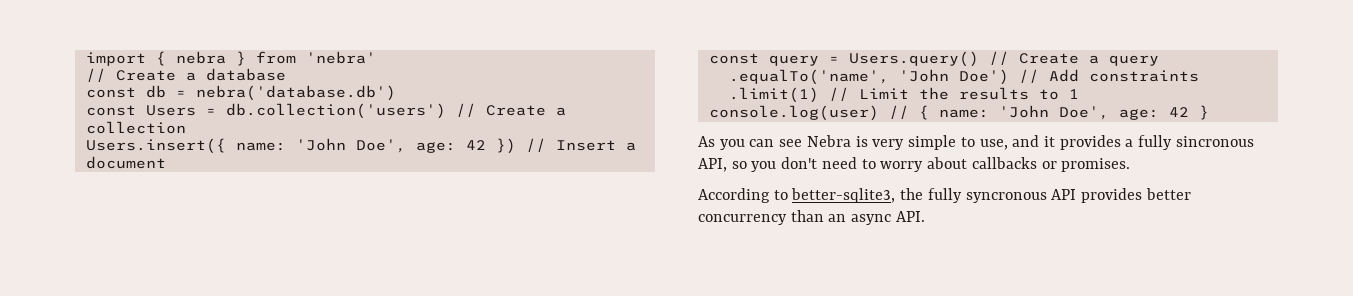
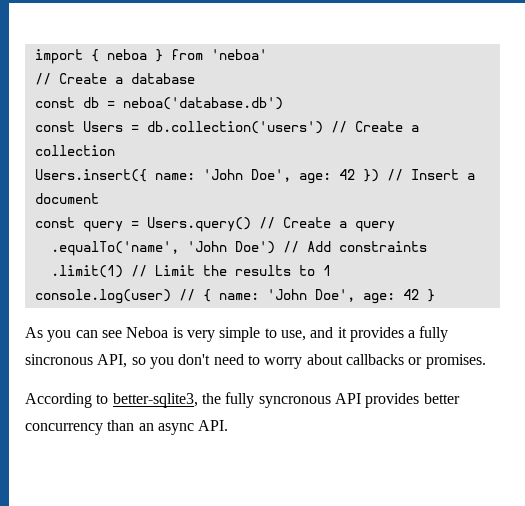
- import { nebra } from 'nebra'
+ import { neboa } from 'neboa'
- const db = nebra('database.db')
+ const db = neboa('database.db')
- As you can see Nebra is very simple to use, and it provides a fully sincronous API, so you don't need to worry about callbacks or promises.
+ As you can see Neboa is very simple to use, and it provides a fully sincronous API, so you don't need to worry about callbacks or promises.

